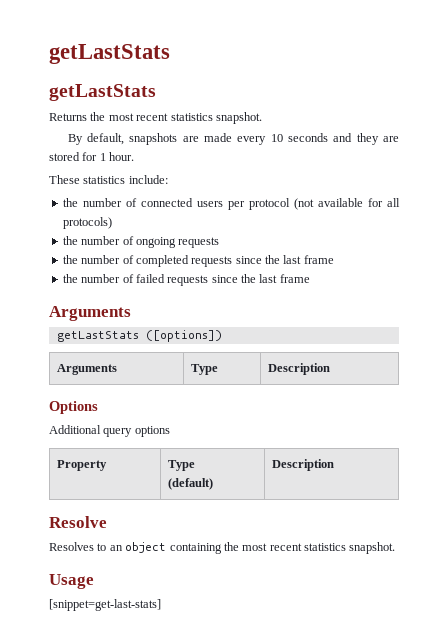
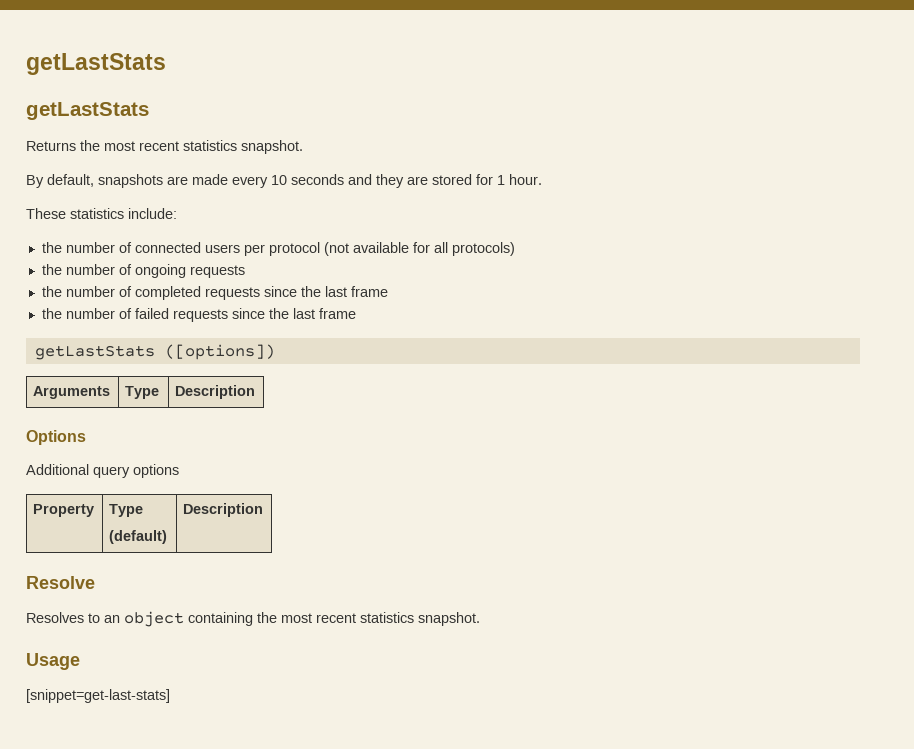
  the number of failed requests since the last frame
- Arguments

